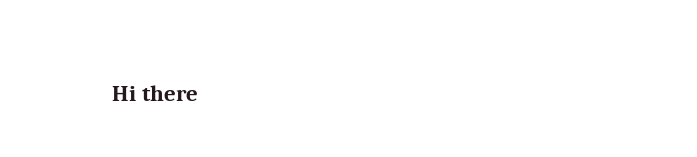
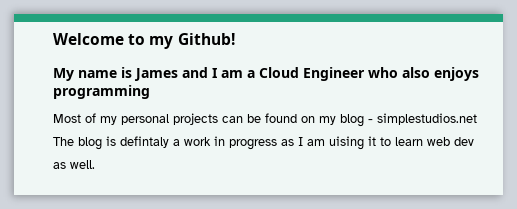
- Hi there
+ Welcome to my Github!
+ My name is James and I am a Cloud Engineer who also enjoys programming
+ Most of my personal projects can be found on my blog - simplestudios.net The blog is defintaly a work in progress as I am uising it to learn web dev as well.

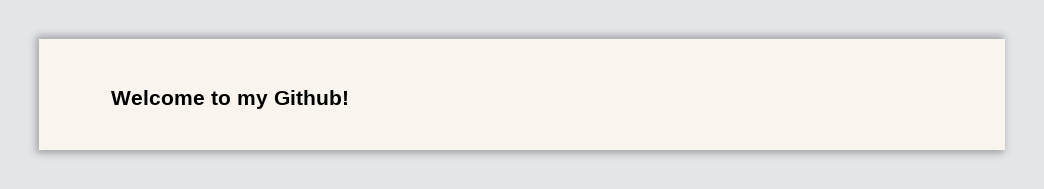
- My name is James and I am a Cloud Engineer who also enjoys programming
- Most of my personal projects can be found on my blog - simplestudios.net The blog is defintaly a work in progress as I am uising it to learn web dev as well.

